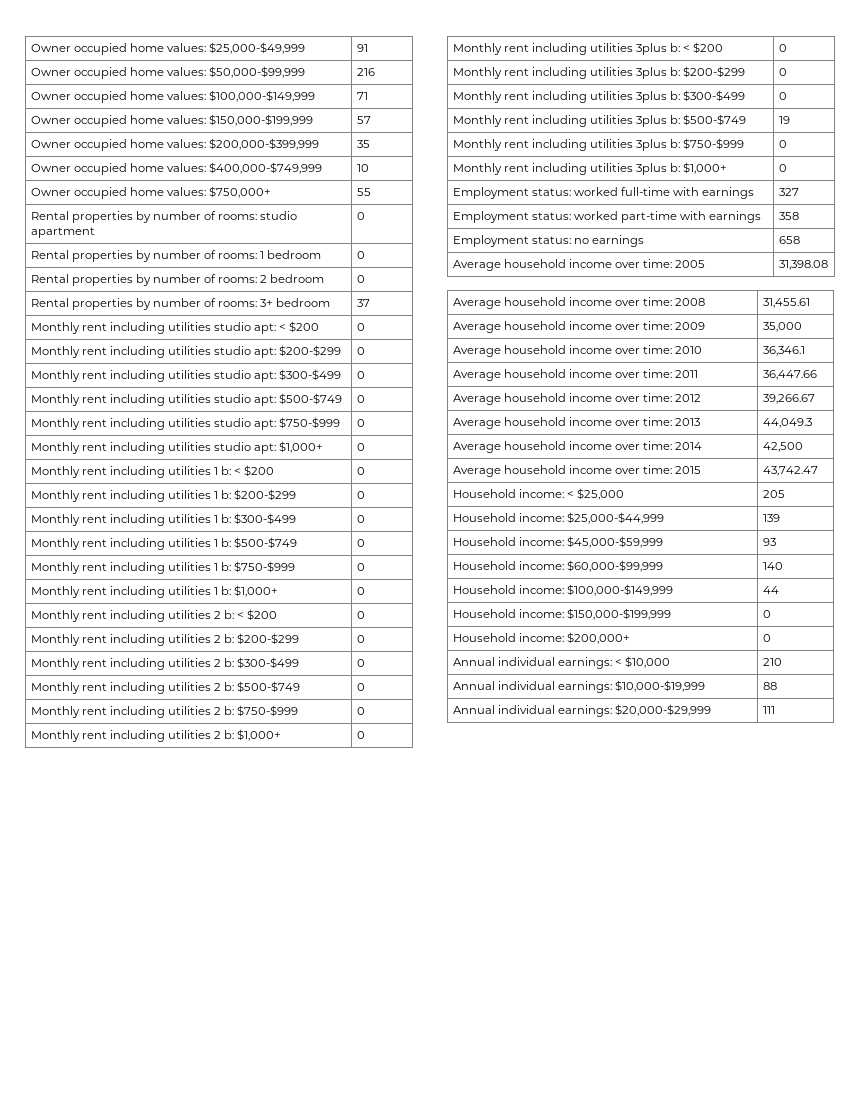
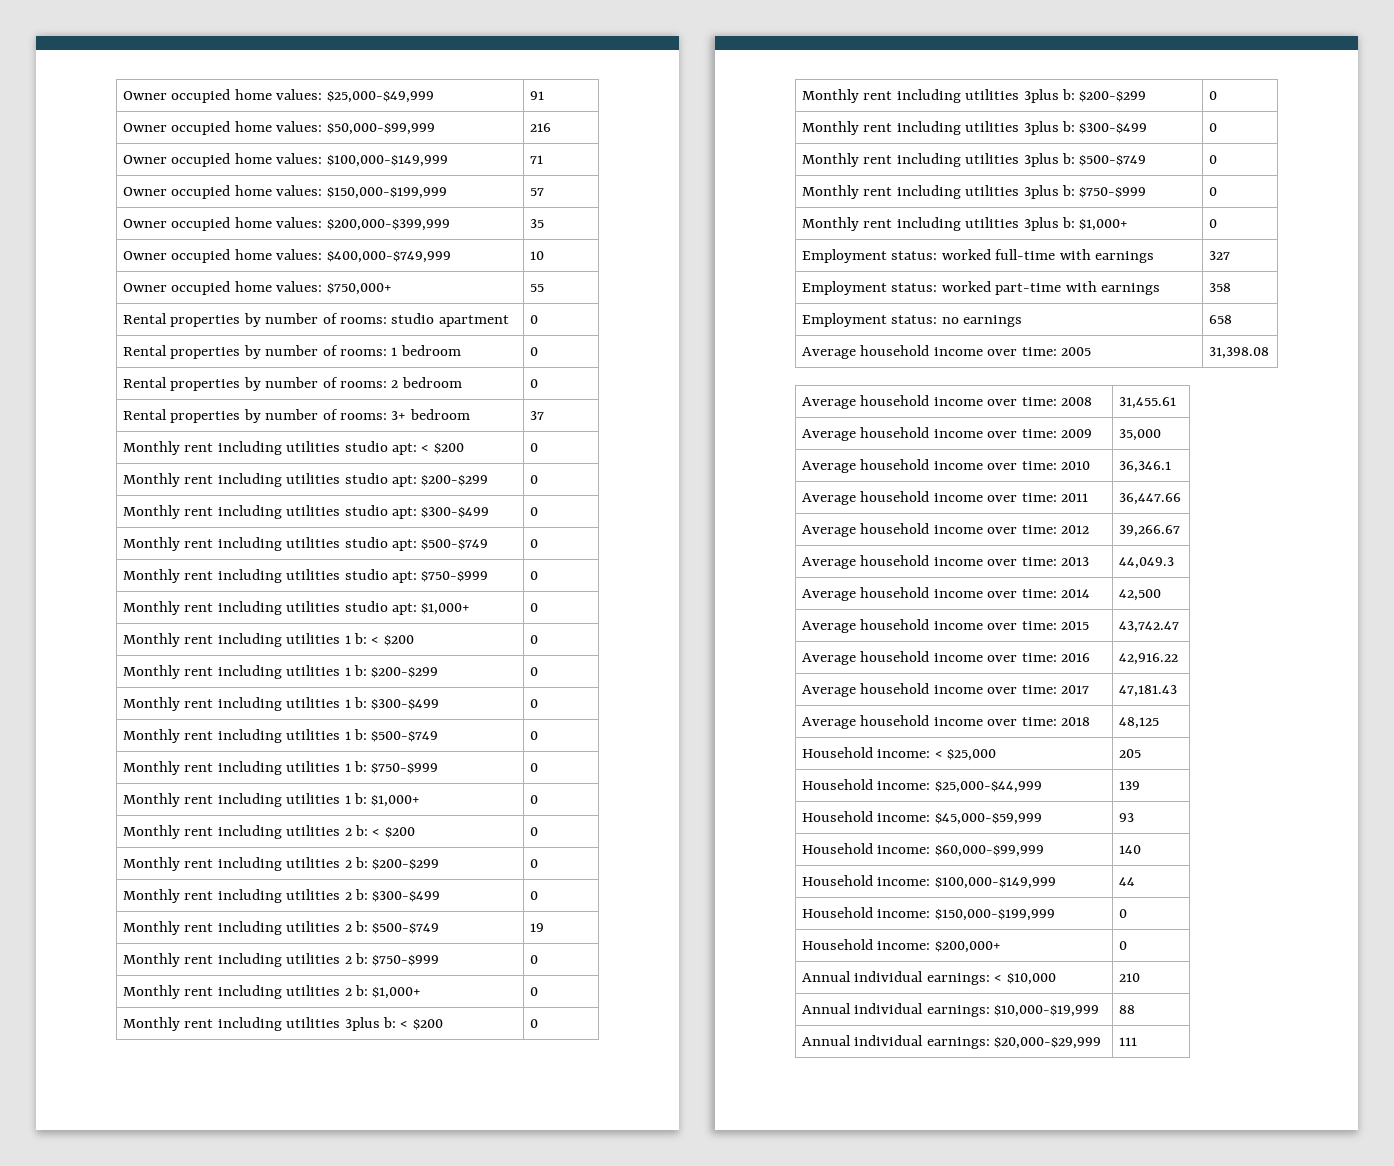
- Monthly rent including utilities 2 b: $500-$749 | 0
+ Monthly rent including utilities 2 b: $500-$749 | 19
- Monthly rent including utilities 3plus b: $500-$749 | 19
+ Monthly rent including utilities 3plus b: $500-$749 | 0
+ Average household income over time: 2016 | 42,916.22
+ Average household income over time: 2017 | 47,181.43
+ Average household income over time: 2018 | 48,125

